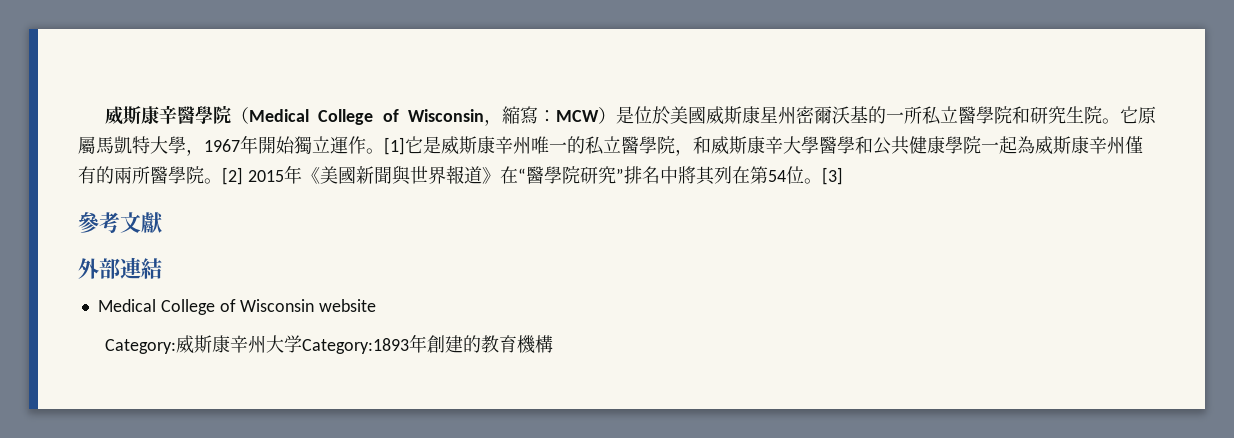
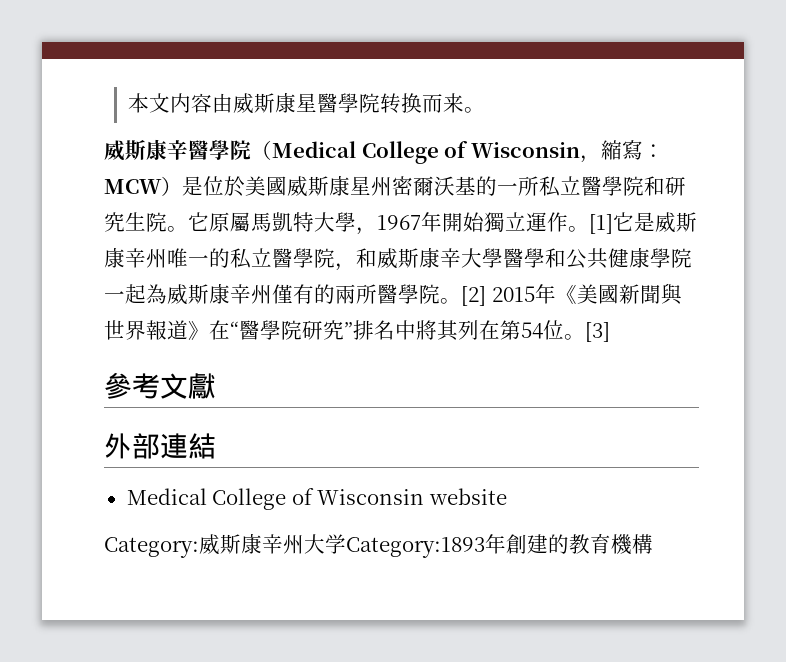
+ 本文内容由威斯康星醫學院转换而来。

